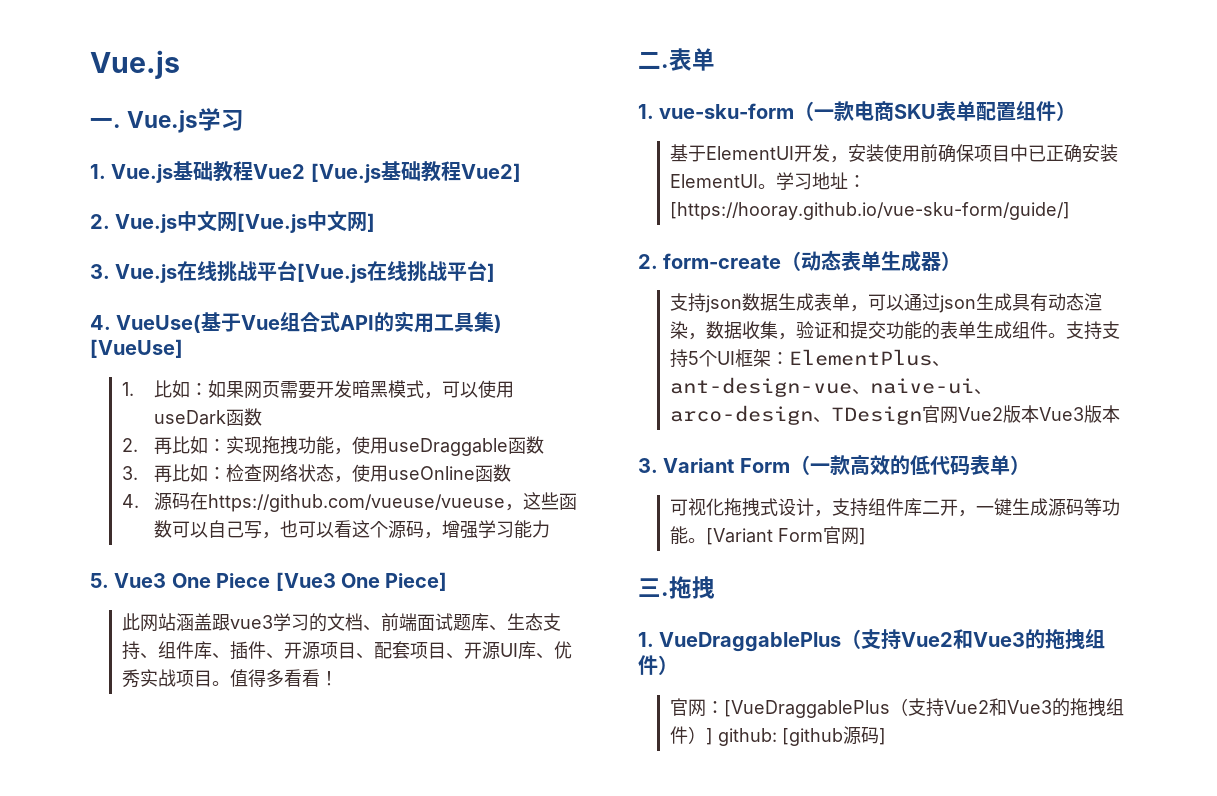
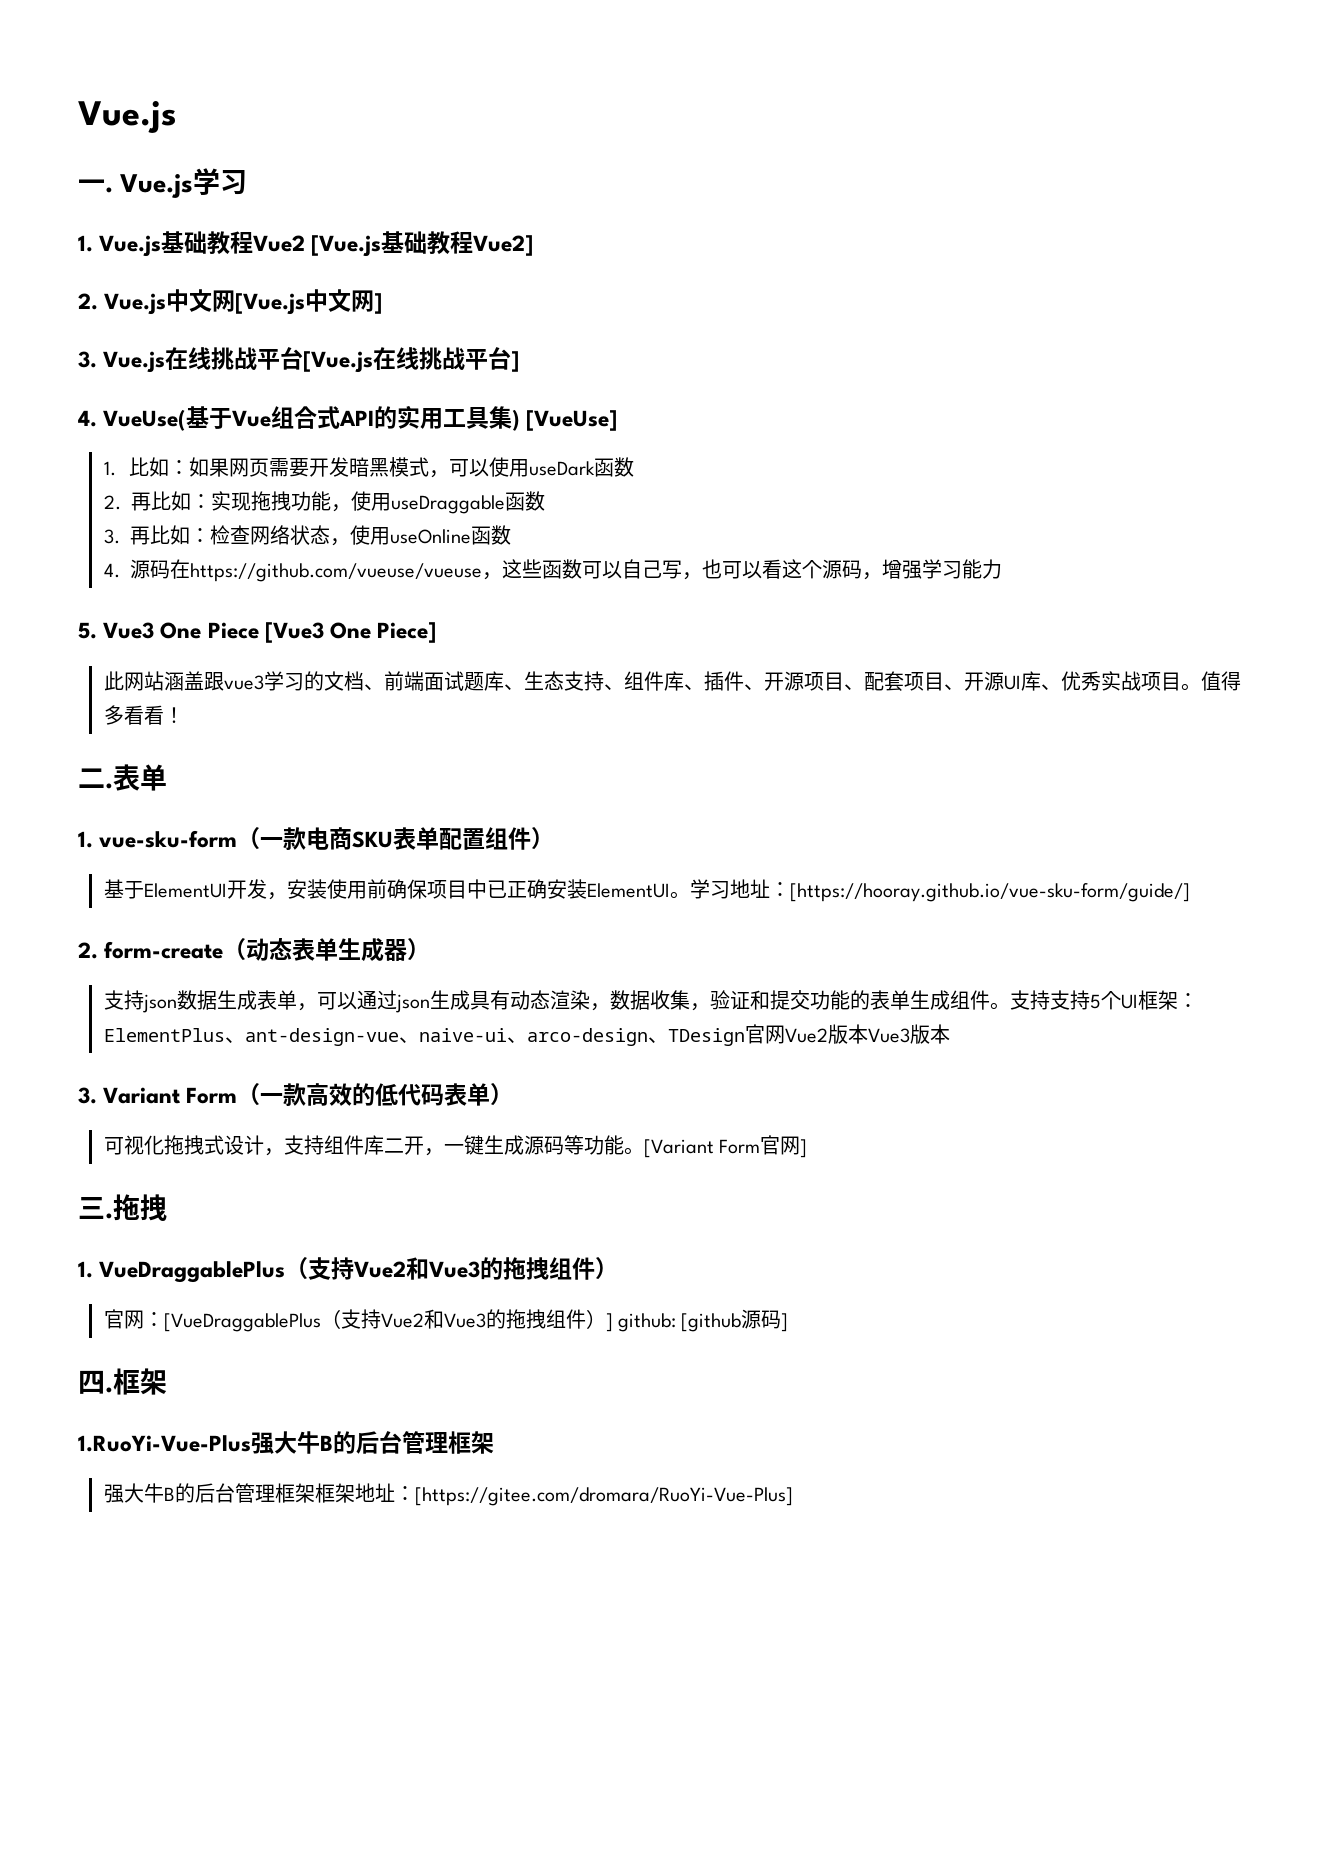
+ 四.框架
+ 1.RuoYi-Vue-Plus强大牛B的后台管理框架
+ 强大牛B的后台管理框架框架地址：[https://gitee.com/dromara/RuoYi-Vue-Plus]

